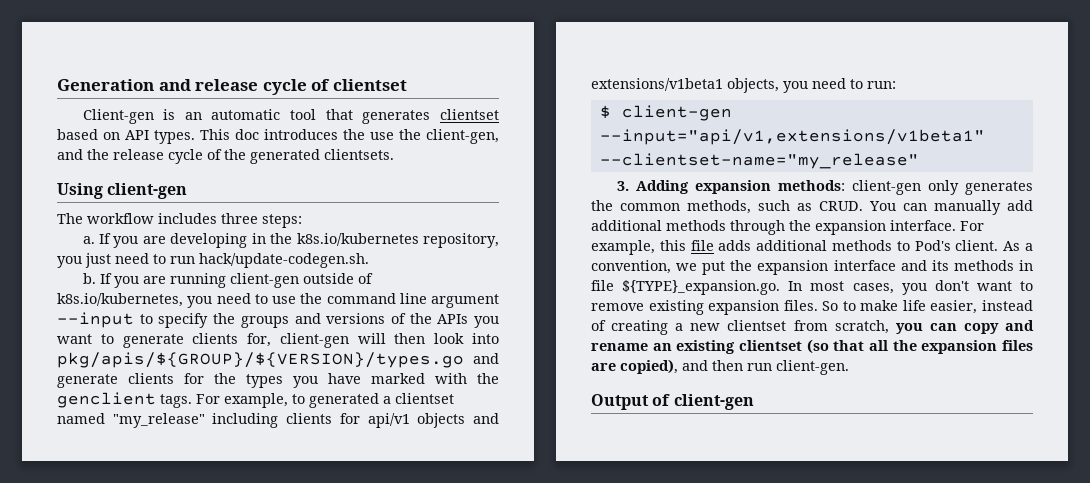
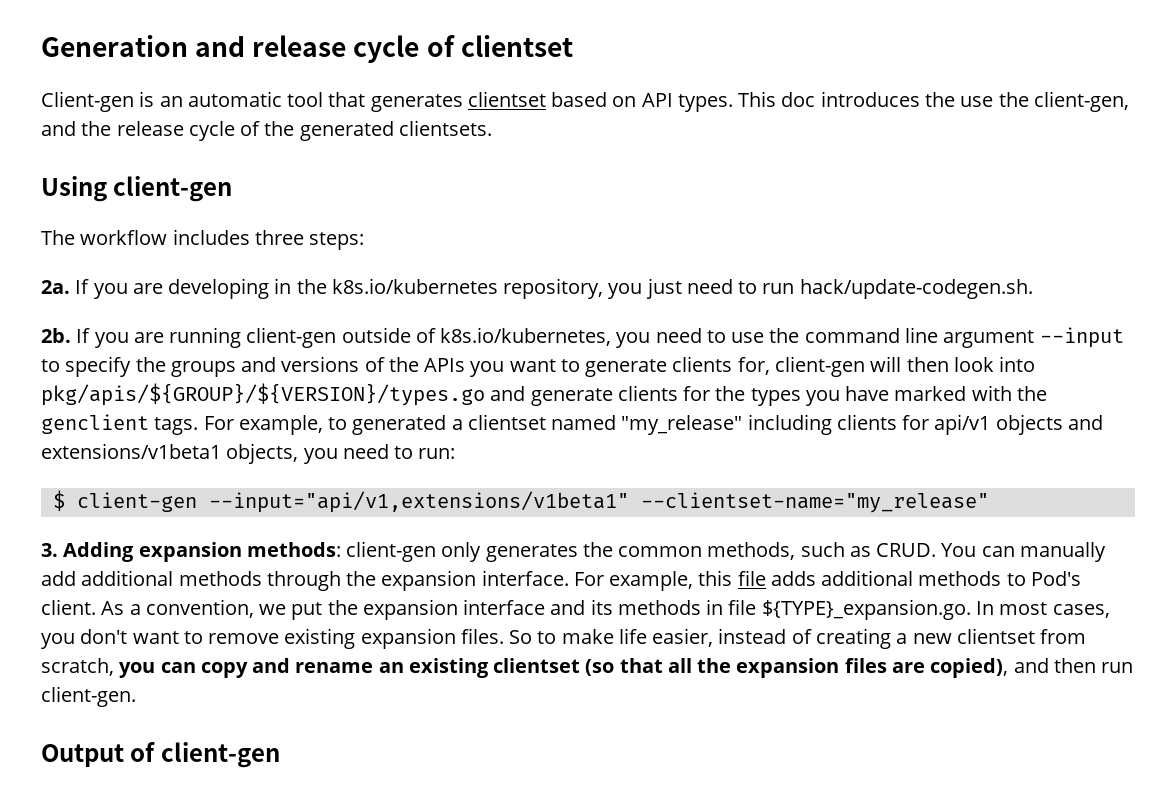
- a.
+ 2a.
- b.
+ 2b.

